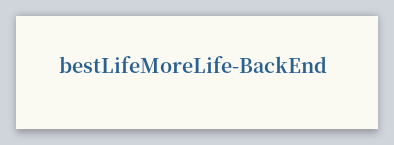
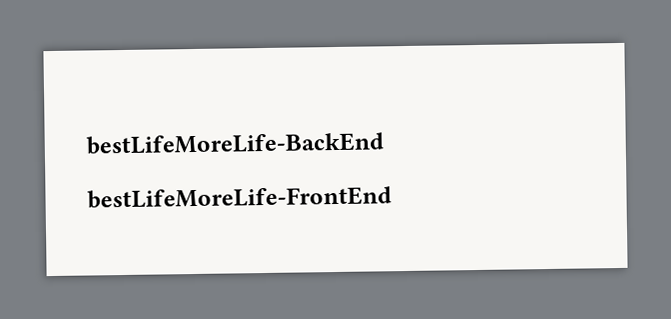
+ bestLifeMoreLife-FrontEnd

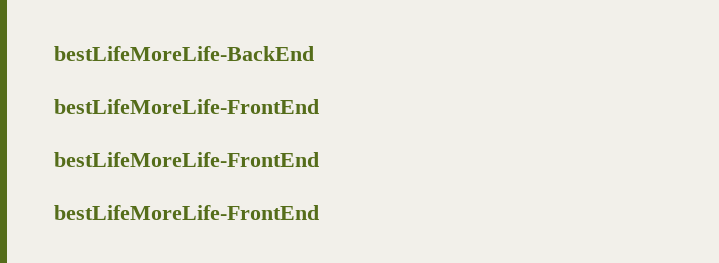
  bestLifeMoreLife-BackEnd
+ bestLifeMoreLife-FrontEnd
+ bestLifeMoreLife-FrontEnd

